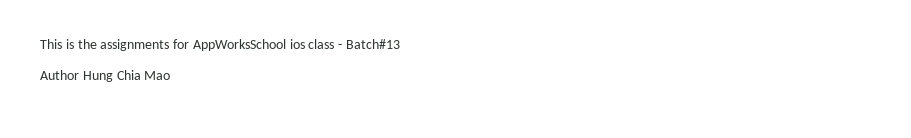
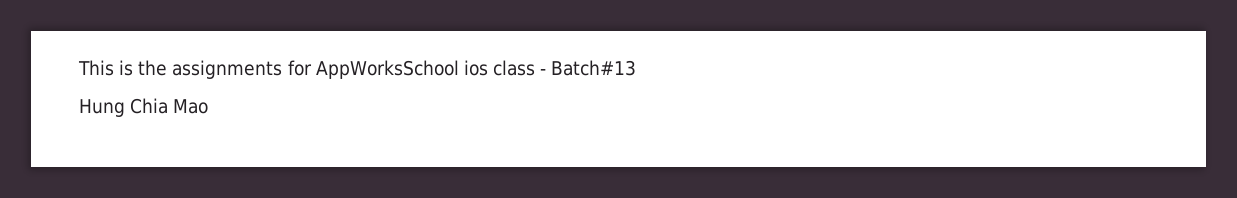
- Author Hung Chia Mao
+ Hung Chia Mao

